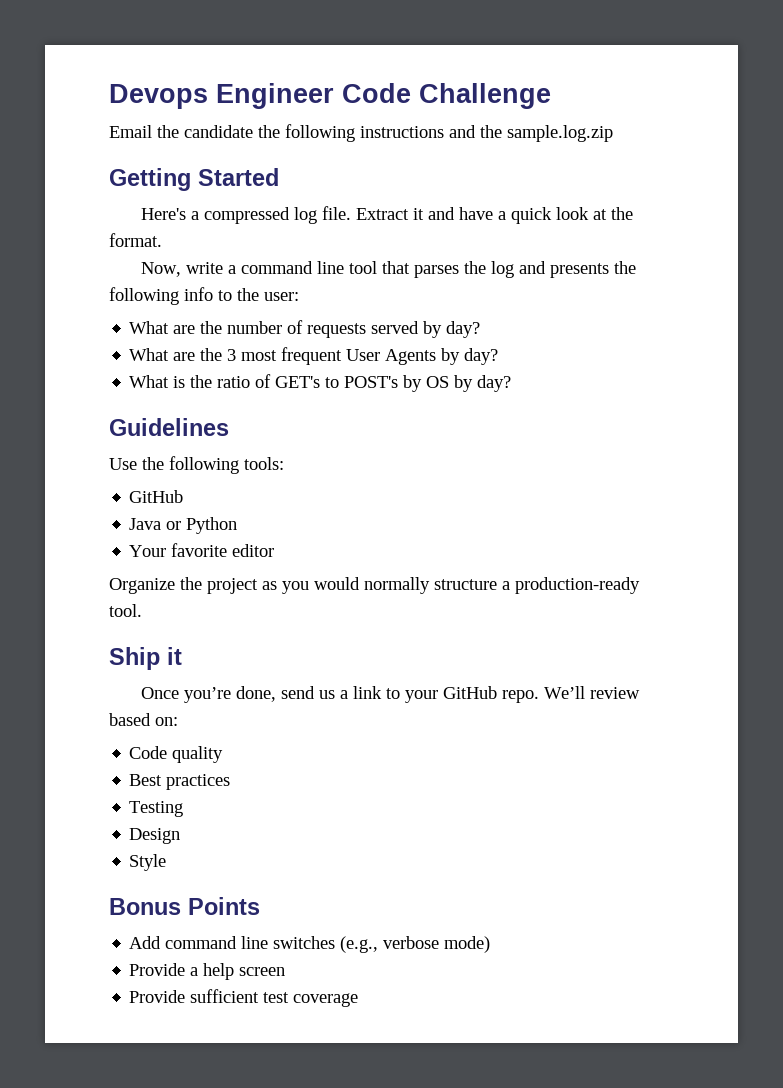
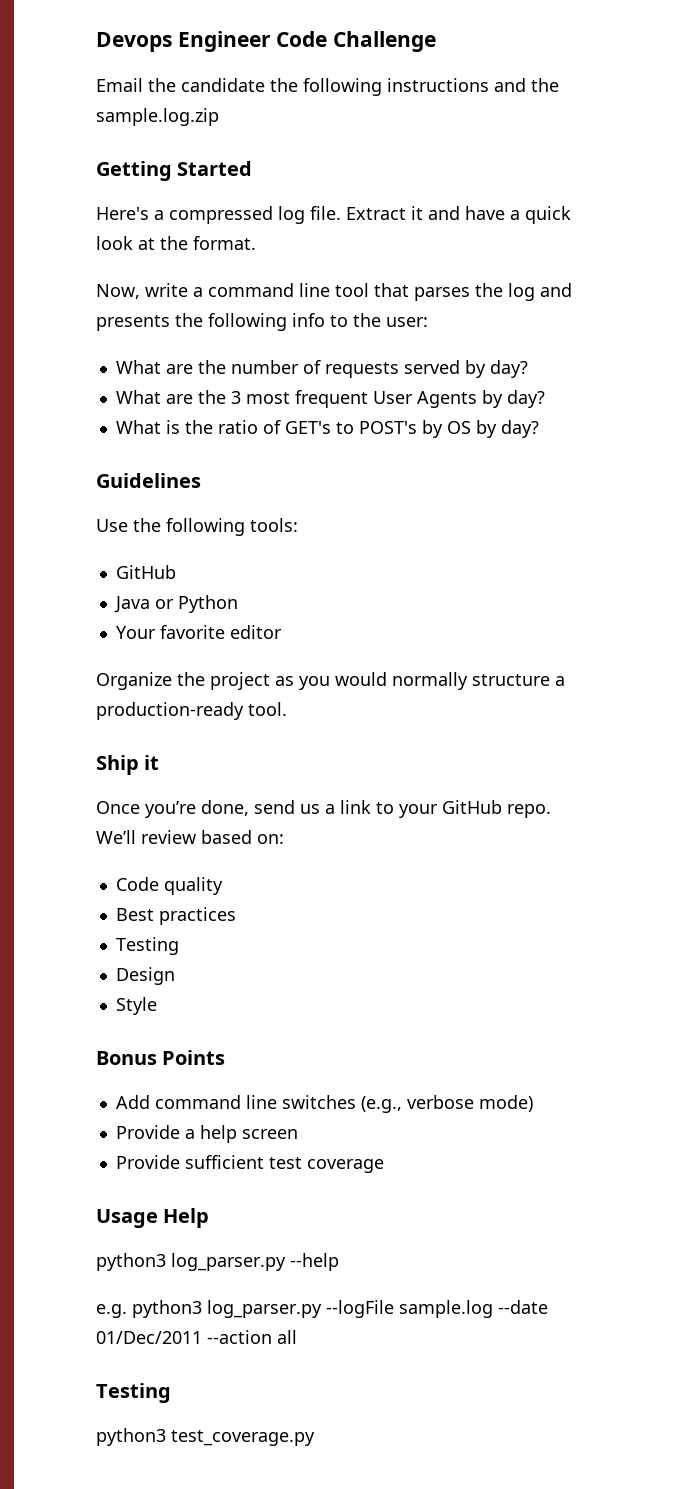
+ Usage Help
+ python3 log_parser.py --help
+ e.g. python3 log_parser.py --logFile sample.log --date 01/Dec/2011 --action all
+ Testing
+ python3 test_coverage.py

